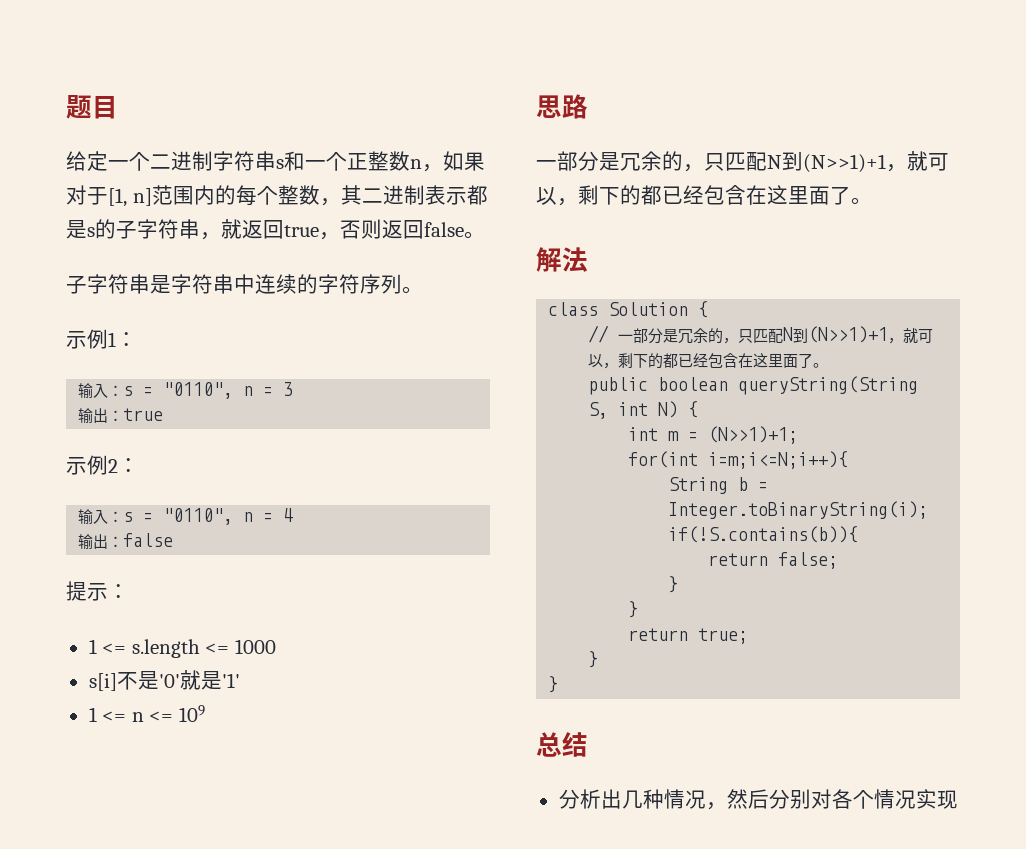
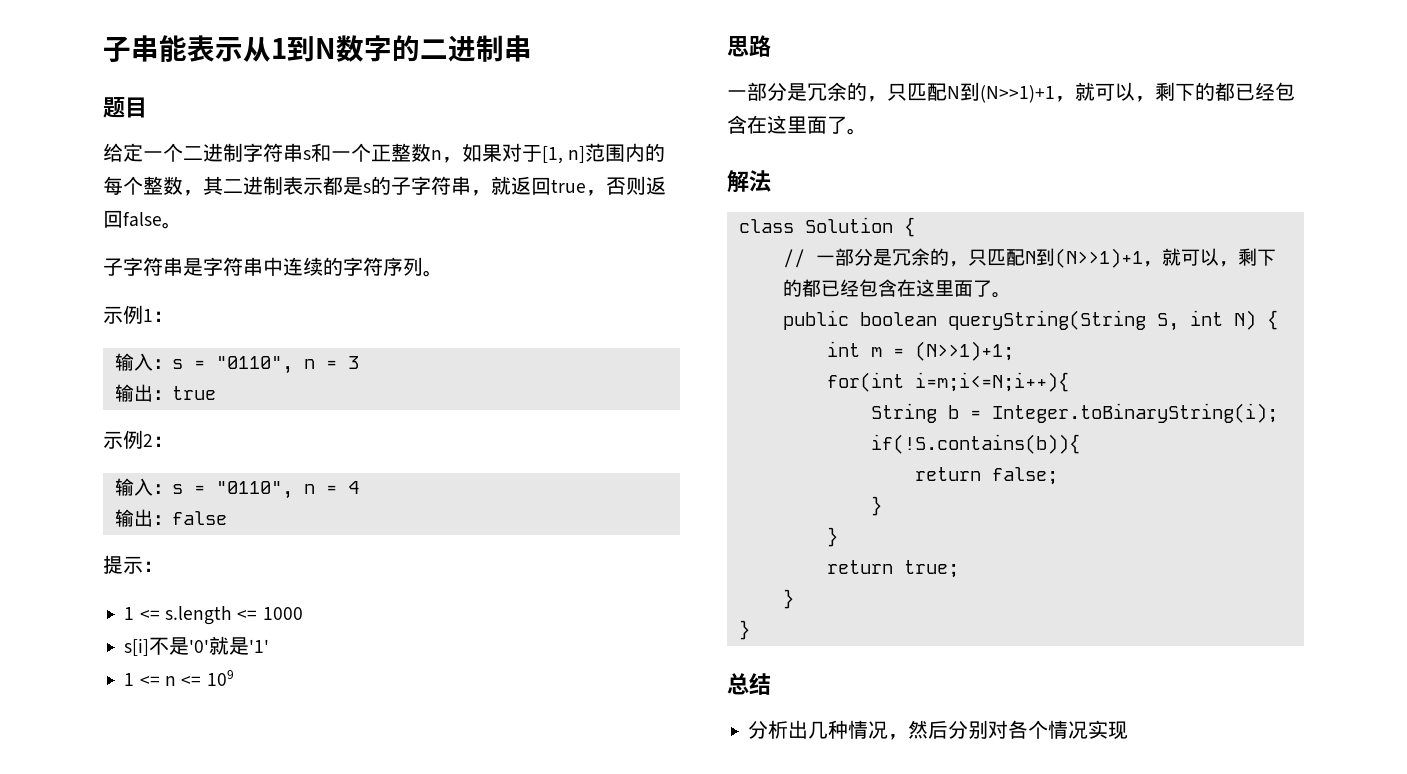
+ 子串能表示从1到N数字的二进制串

